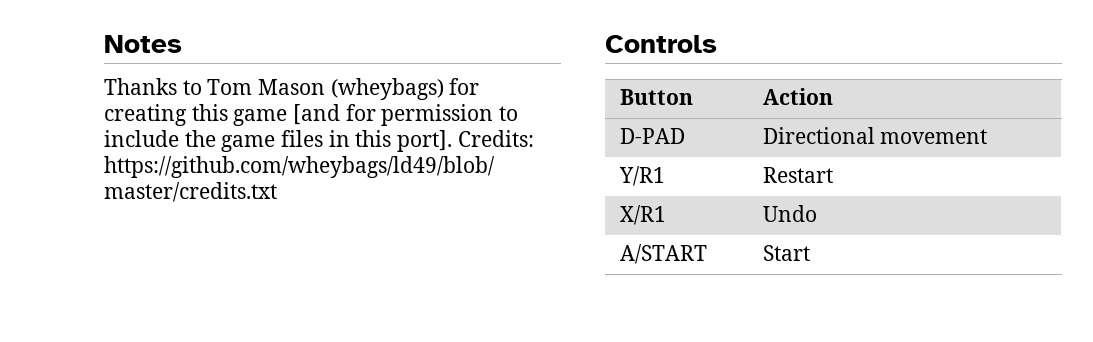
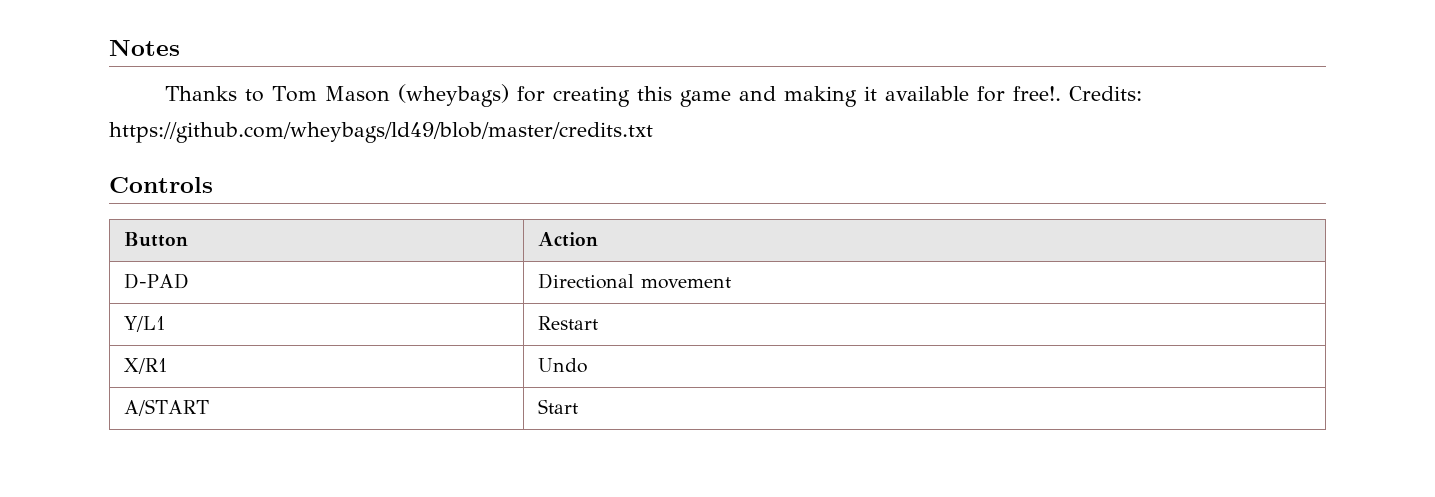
- Thanks to Tom Mason (wheybags) for creating this game [and for permission to include the game files in this port].
+ Thanks to Tom Mason (wheybags) for creating this game and making it available for free!.
- Y/R1 | Restart
+ Y/L1 | Restart

